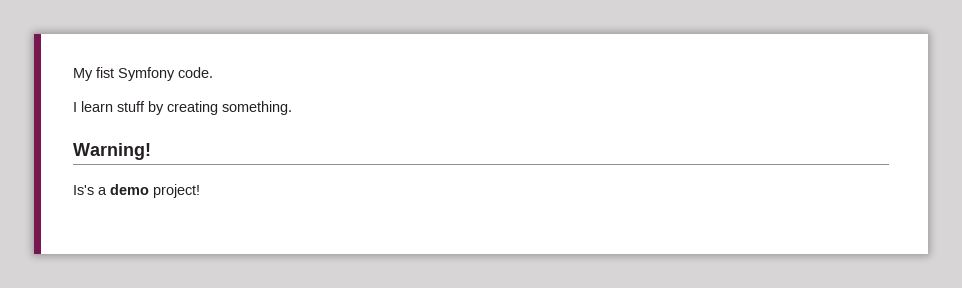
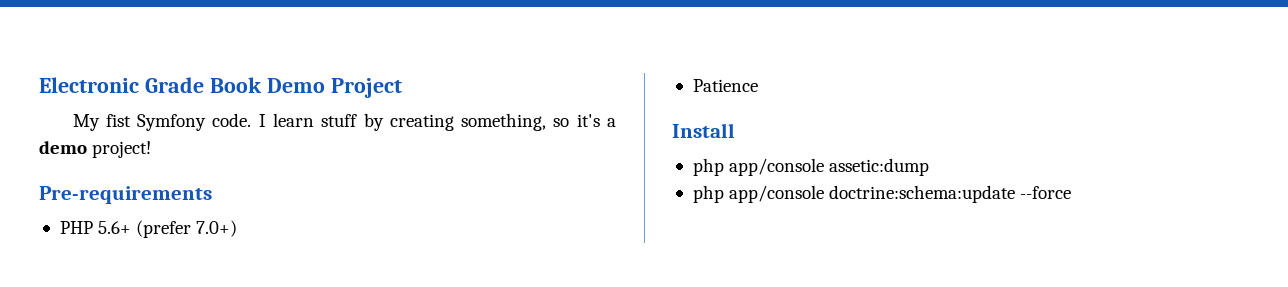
+ Electronic Grade Book Demo Project
- My fist Symfony code.
- I learn stuff by creating something.
- Warning!
- Is's a demo project!
+ My fist Symfony code. I learn stuff by creating something, so it's a demo project!
+ Pre-requirements
+ PHP 5.6+ (prefer 7.0+)
+ Patience
+ Install
+ php app/console assetic:dump
+ php app/console doctrine:schema:update --force

